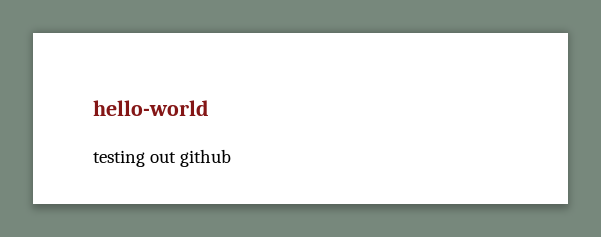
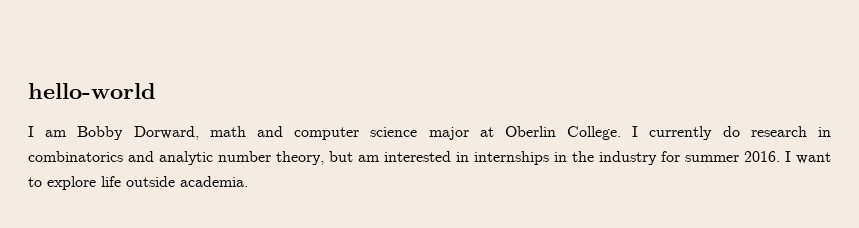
- testing out github
+ I am Bobby Dorward, math and computer science major at Oberlin College. I currently do research in combinatorics and analytic number theory, but am interested in internships in the industry for summer 2016. I want to explore life outside academia.

